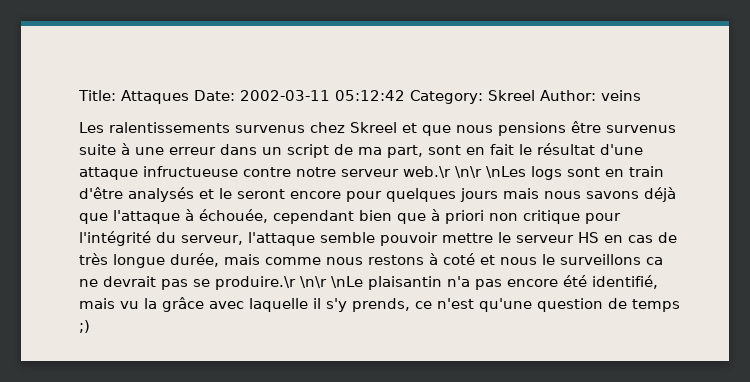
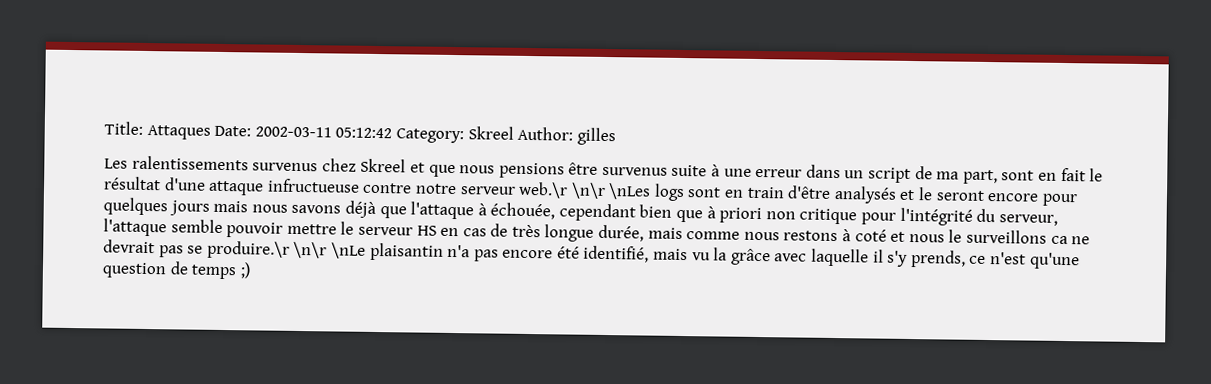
- Title: Attaques Date: 2002-03-11 05:12:42 Category: Skreel Author: veins
+ Title: Attaques Date: 2002-03-11 05:12:42 Category: Skreel Author: gilles

